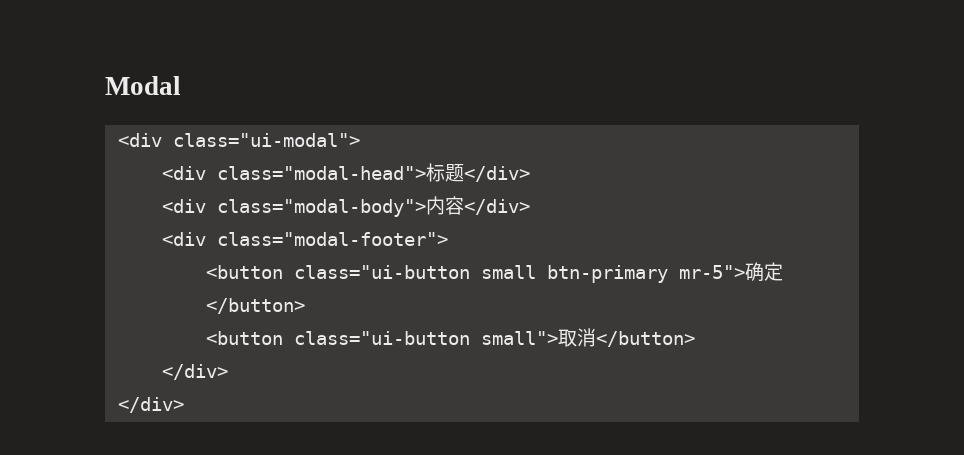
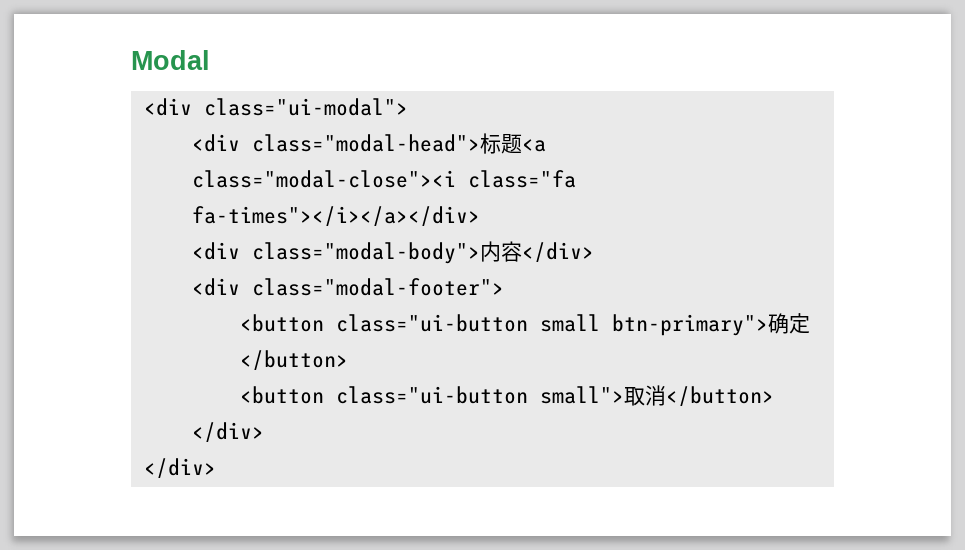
- <div class="modal-head">标题</div>
+ <div class="modal-head">标题<a class="modal-close"><i class="fa fa-times"></i></a></div>
- <button class="ui-button small btn-primary mr-5">确定</button>
+ <button class="ui-button small btn-primary">确定</button>

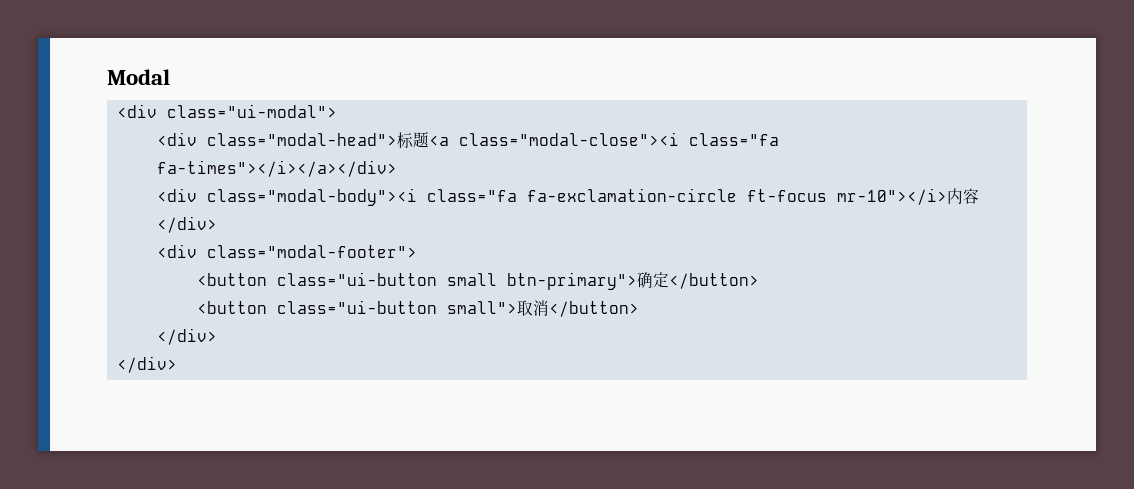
- <div class="modal-body">内容</div>
+ <div class="modal-body"><i class="fa fa-exclamation-circle ft-focus mr-10"></i>内容</div>

